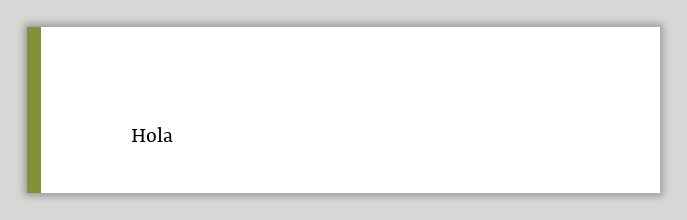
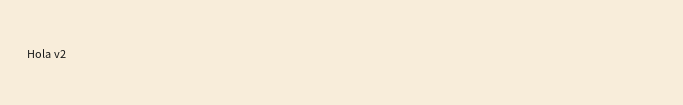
- Hola
+ Hola v2

